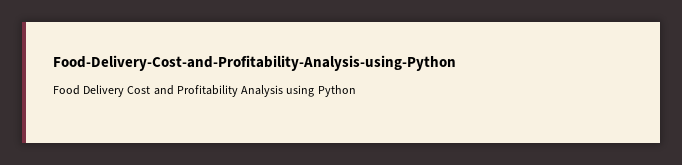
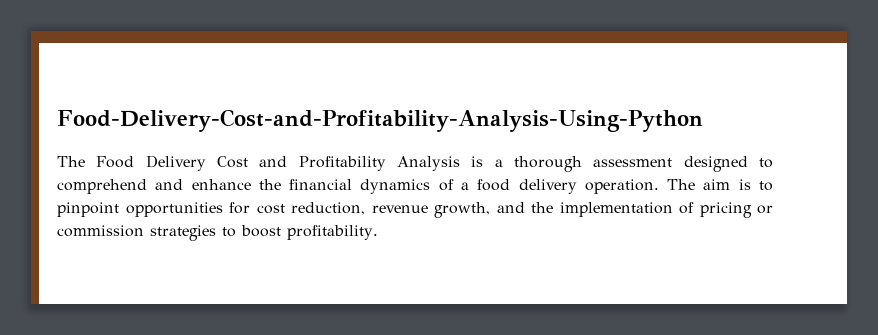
- Food-Delivery-Cost-and-Profitability-Analysis-using-Python
- Food Delivery Cost and Profitability Analysis using Python
+ Food-Delivery-Cost-and-Profitability-Analysis-Using-Python
+ The Food Delivery Cost and Profitability Analysis is a thorough assessment designed to comprehend and enhance the financial dynamics of a food delivery operation. The aim is to pinpoint opportunities for cost reduction, revenue growth, and the implementation of pricing or commission strategies to boost profitability.

